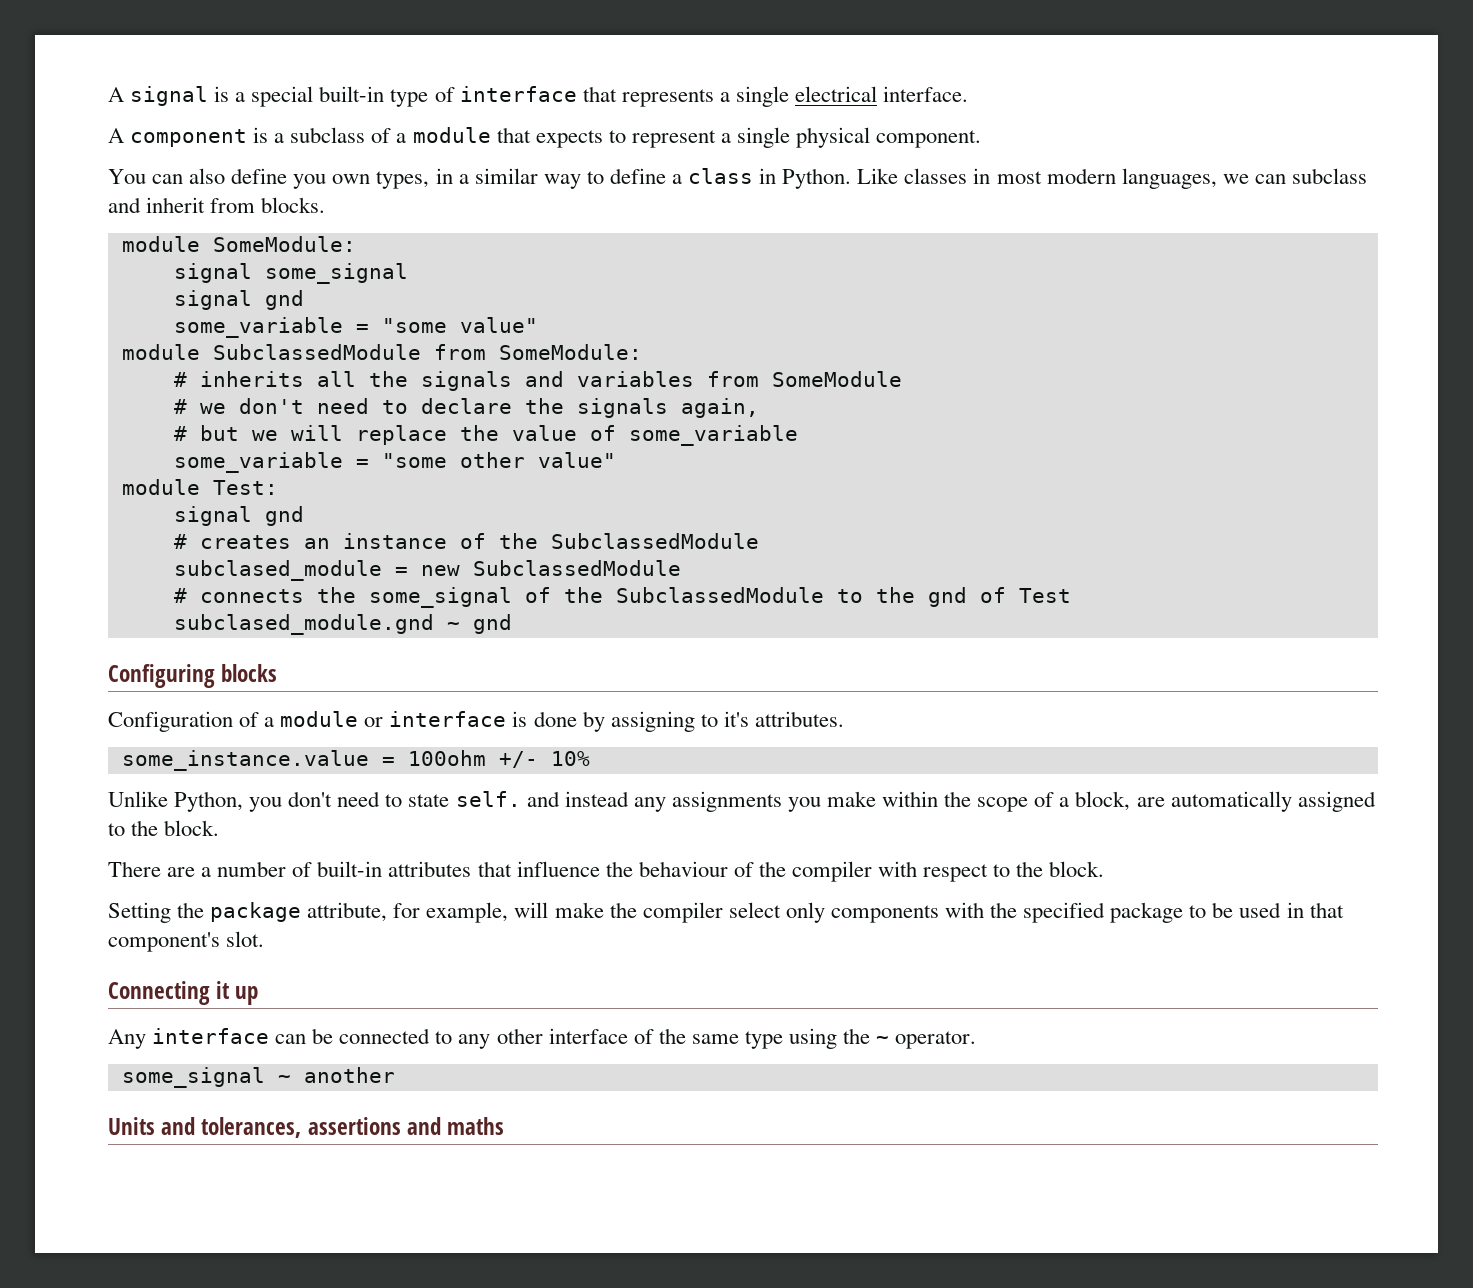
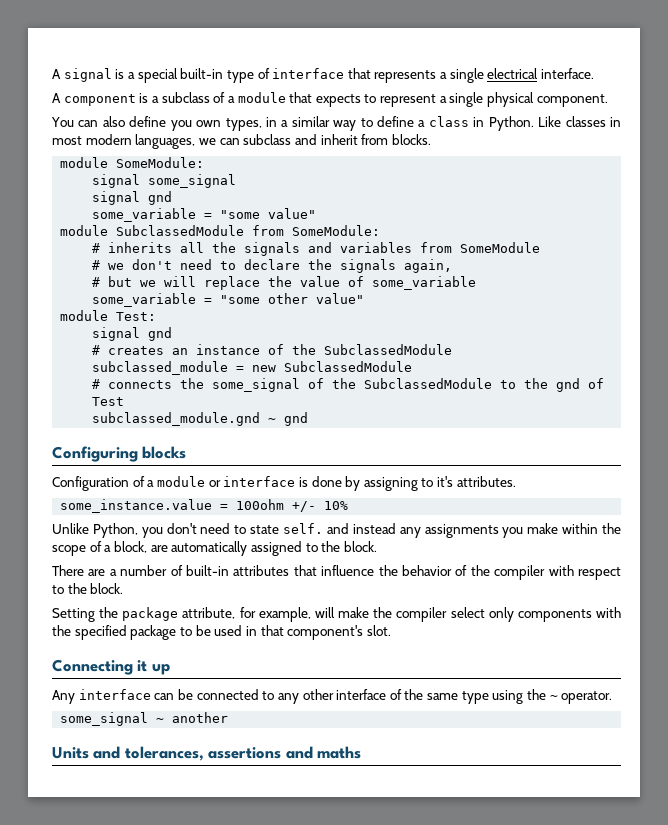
- subclased_module = new SubclassedModule
+ subclassed_module = new SubclassedModule
- subclased_module.gnd ~ gnd
+ subclassed_module.gnd ~ gnd
- There are a number of built-in attributes that influence the behaviour of the compiler with respect to the block.
+ There are a number of built-in attributes that influence the behavior of the compiler with respect to the block.

